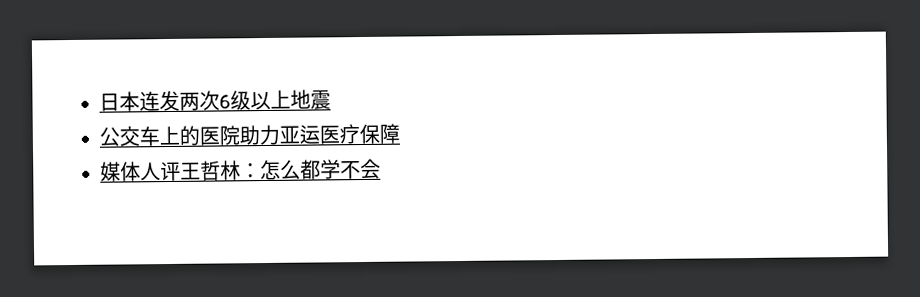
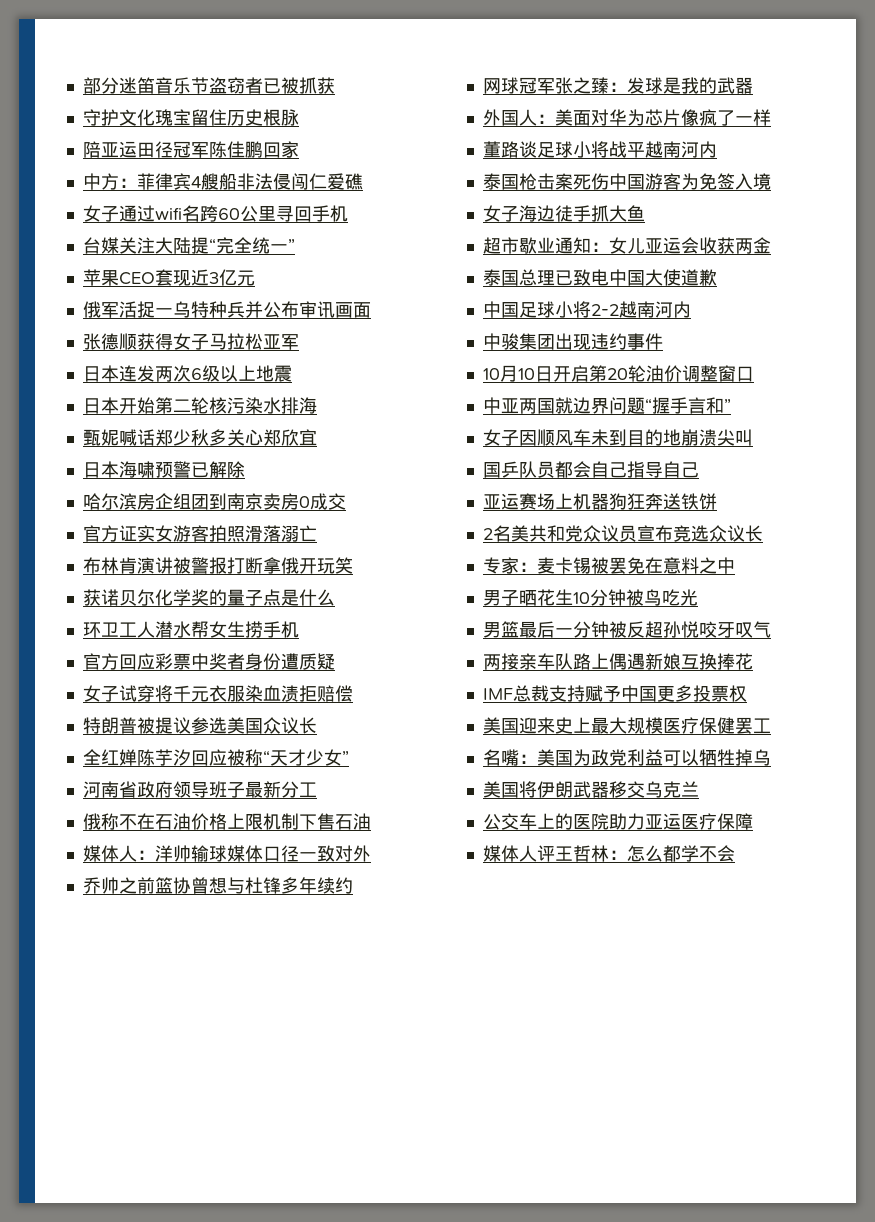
+ 部分迷笛音乐节盗窃者已被抓获
+ 守护文化瑰宝留住历史根脉
+ 陪亚运田径冠军陈佳鹏回家
+ 中方：菲律宾4艘船非法侵闯仁爱礁
+ 女子通过wifi名跨60公里寻回手机
+ 台媒关注大陆提“完全统一”
+ 苹果CEO套现近3亿元
+ 俄军活捉一乌特种兵并公布审讯画面
+ 张德顺获得女子马拉松亚军
+ 日本开始第二轮核污染水排海
+ 甄妮喊话郑少秋多关心郑欣宜
+ 日本海啸预警已解除
+ 哈尔滨房企组团到南京卖房0成交
+ 官方证实女游客拍照滑落溺亡
+ 布林肯演讲被警报打断拿俄开玩笑
+ 获诺贝尔化学奖的量子点是什么
+ 环卫工人潜水帮女生捞手机
+ 官方回应彩票中奖者身份遭质疑
+ 女子试穿将千元衣服染血渍拒赔偿
+ 特朗普被提议参选美国众议长
+ 全红婵陈芋汐回应被称“天才少女”
+ 河南省政府领导班子最新分工
+ 俄称不在石油价格上限机制下售石油
+ 媒体人：洋帅输球媒体口径一致对外
+ 乔帅之前篮协曾想与杜锋多年续约
+ 网球冠军张之臻：发球是我的武器
+ 外国人：美面对华为芯片像疯了一样
+ 董路谈足球小将战平越南河内
+ 泰国枪击案死伤中国游客为免签入境
+ 女子海边徒手抓大鱼
+ 超市歇业通知：女儿亚运会收获两金
+ 泰国总理已致电中国大使道歉
+ 中国足球小将2-2越南河内
+ 中骏集团出现违约事件
+ 10月10日开启第20轮油价调整窗口
+ 中亚两国就边界问题“握手言和”
+ 女子因顺风车未到目的地崩溃尖叫
+ 国乒队员都会自己指导自己
+ 亚运赛场上机器狗狂奔送铁饼
+ 2名美共和党众议员宣布竞选众议长
+ 专家：麦卡锡被罢免在意料之中
+ 男子晒花生10分钟被鸟吃光
+ 男篮最后一分钟被反超孙悦咬牙叹气
+ 两接亲车队路上偶遇新娘互换捧花
+ IMF总裁支持赋予中国更多投票权
+ 美国迎来史上最大规模医疗保健罢工
+ 名嘴：美国为政党利益可以牺牲掉乌
+ 美国将伊朗武器移交乌克兰

